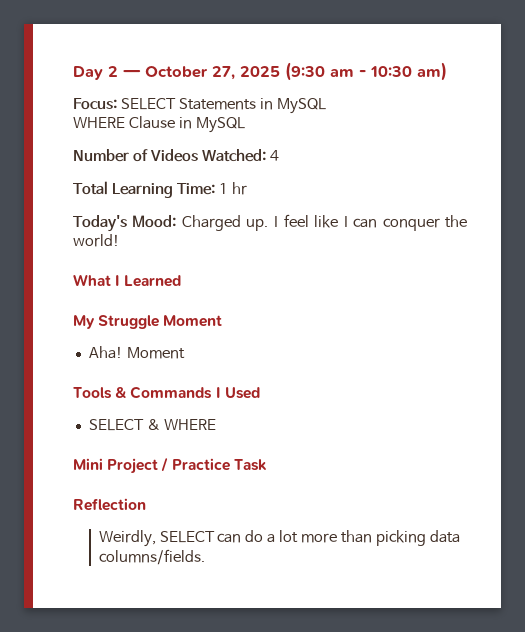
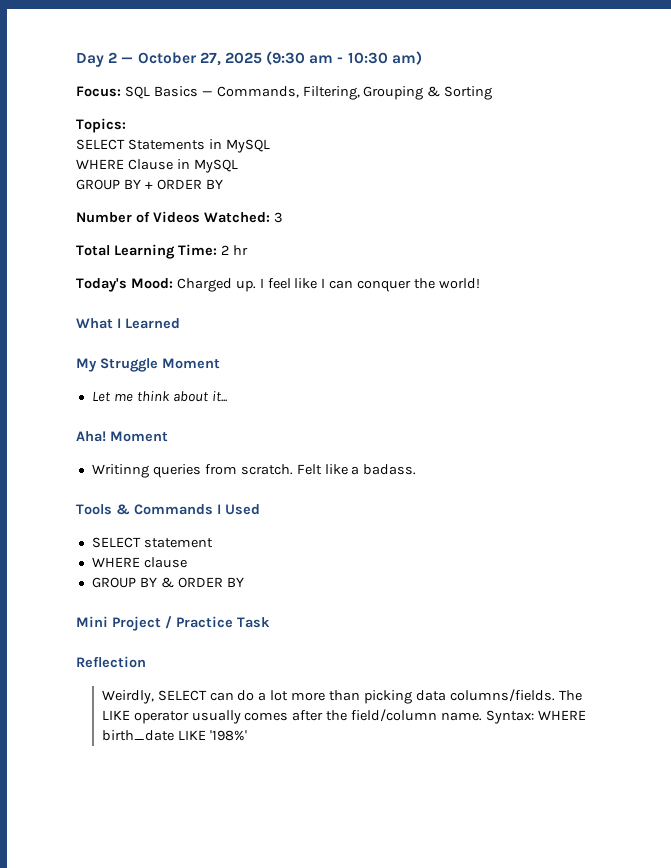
- Focus: SELECT Statements in MySQL
+ Focus: SQL Basics — Commands, Filtering, Grouping & Sorting
+ Topics:
+ SELECT Statements in MySQL
+ GROUP BY + ORDER BY
- Number of Videos Watched: 4
+ Number of Videos Watched: 3
- Total Learning Time: 1 hr
+ Total Learning Time: 2 hr
+ Let me think about it...
  Aha! Moment
+ Writinng queries from scratch. Felt like a badass.
- SELECT & WHERE
+ SELECT statement
+ WHERE clause
+ GROUP BY & ORDER BY
+ The LIKE operator usually comes after the field/column name. Syntax: WHERE birth_date LIKE '198%'

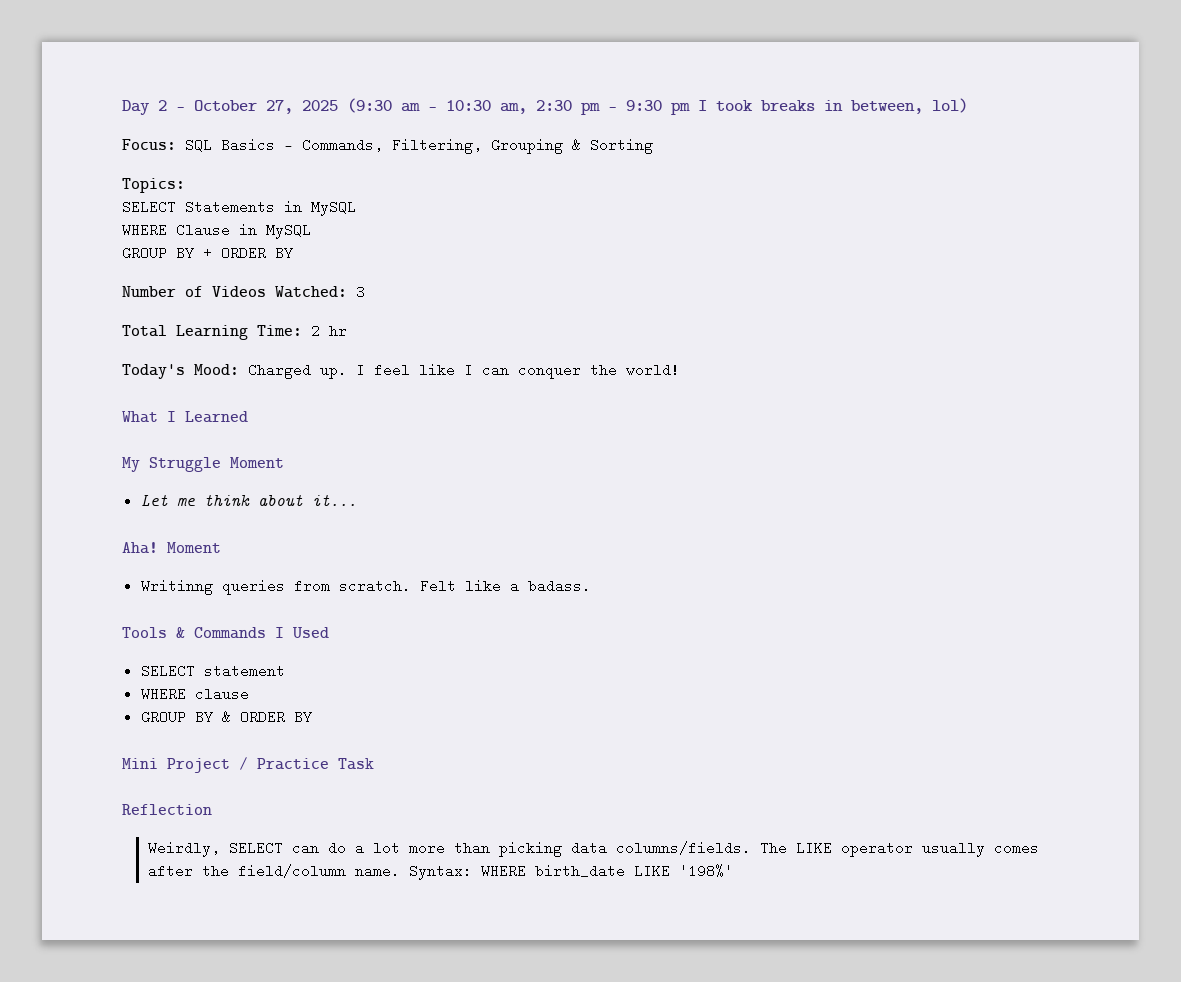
- Day 2 — October 27, 2025 (9:30 am - 10:30 am)
+ Day 2 — October 27, 2025 (9:30 am - 10:30 am, 2:30 pm - 9:30 pm I took breaks in between, lol)

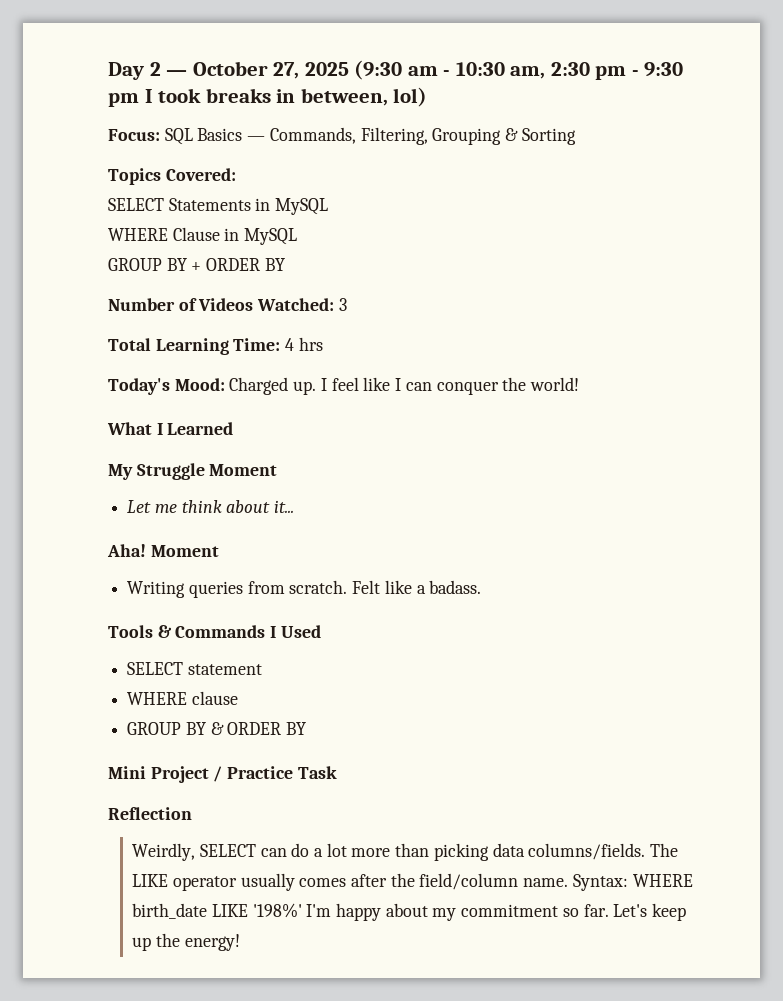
- Topics:
+ Topics Covered:
- Total Learning Time: 2 hr
+ Total Learning Time: 4 hrs
- Writinng queries from scratch.
+ Writing queries from scratch.
- Syntax: WHERE birth_date LIKE '198%'
+ Syntax: WHERE birth_date LIKE '198%' I'm happy about my commitment so far. Let's keep up the energy!

